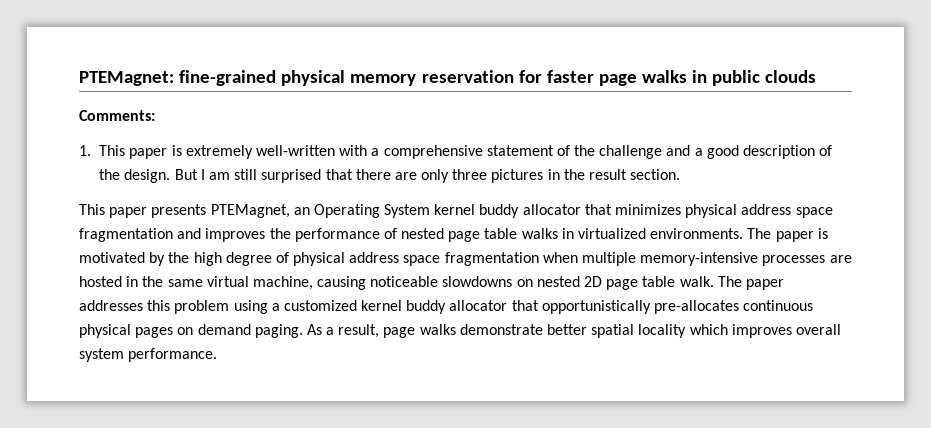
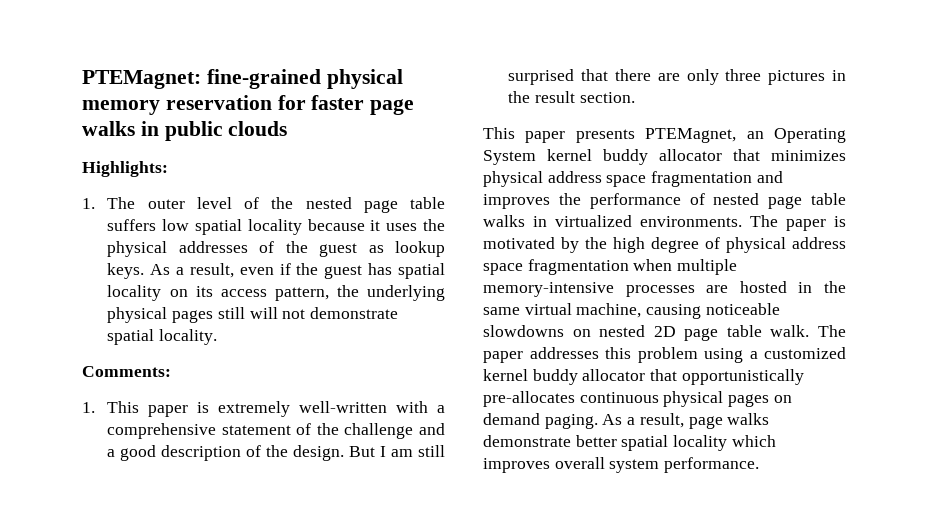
+ Highlights:
+ 1. The outer level of the nested page table suffers low spatial locality because it uses the physical addresses of the guest as lookup keys. As a result, even if the guest has spatial locality on its access pattern, the underlying physical pages still will not demonstrate spatial locality.

